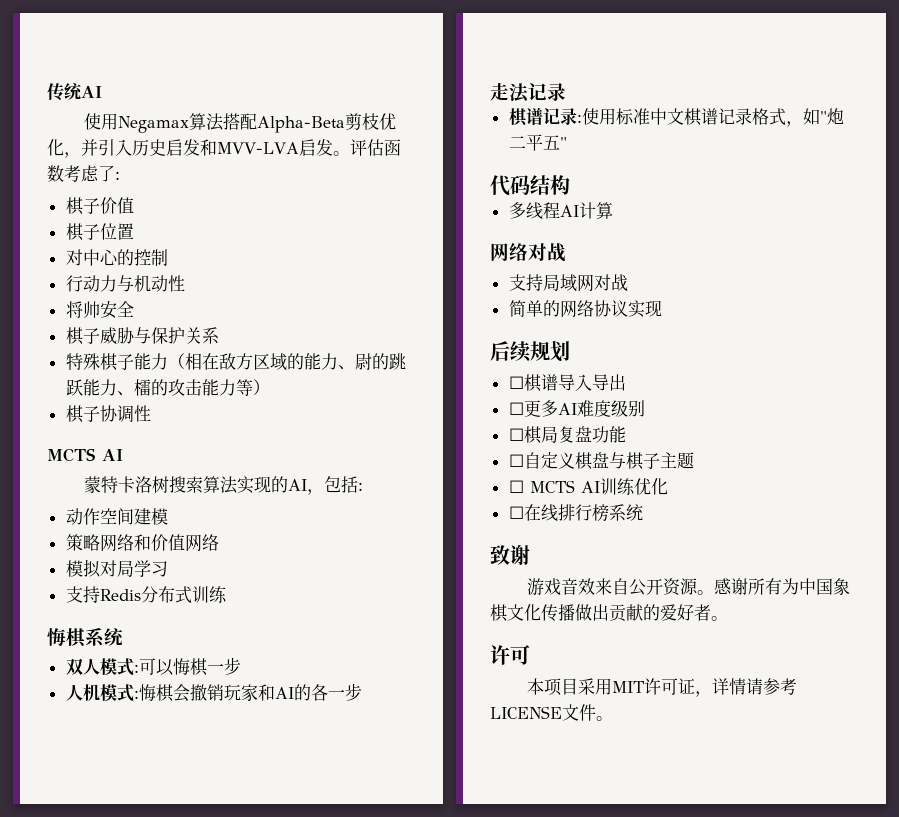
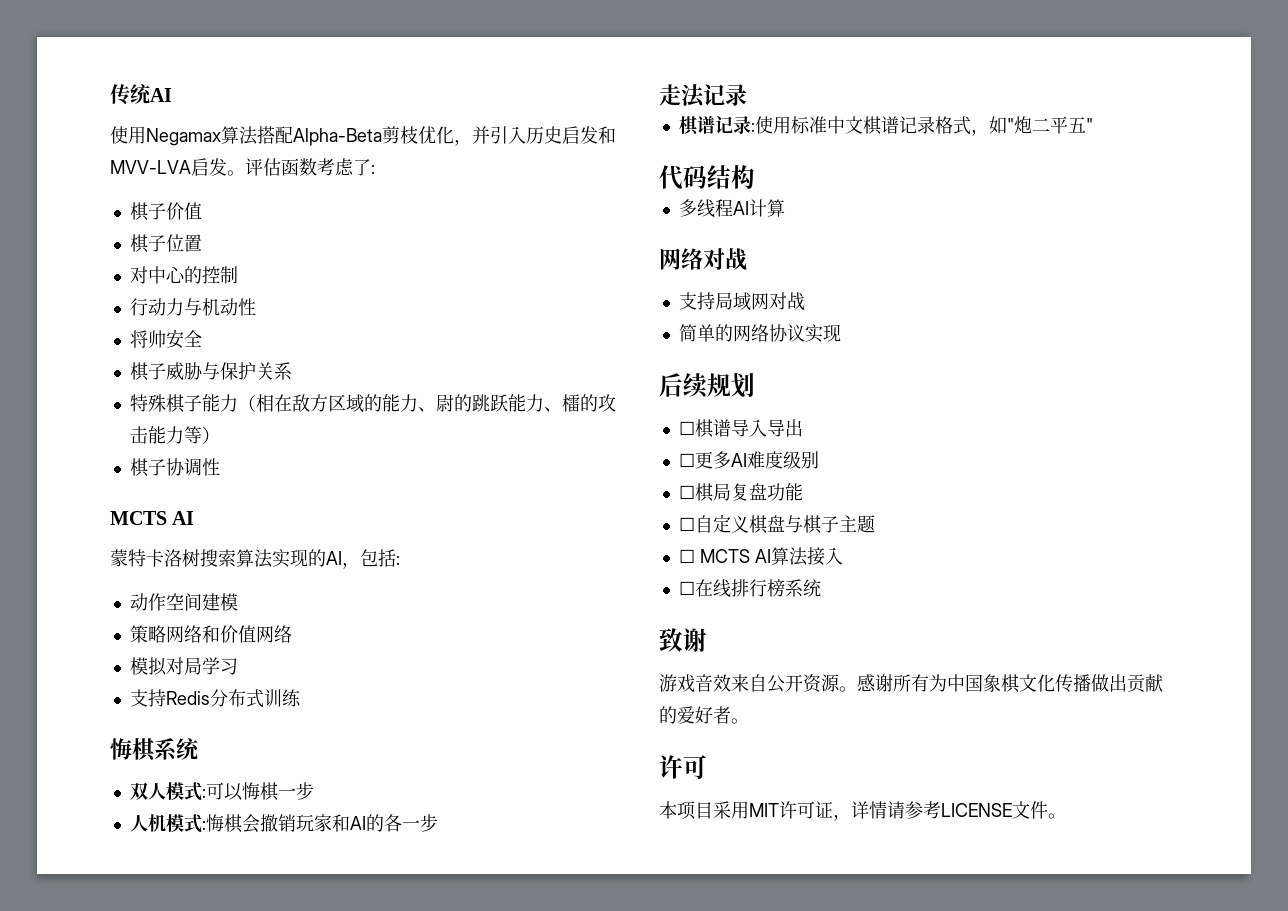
- ☐ MCTS AI训练优化
+ ☐ MCTS AI算法接入

